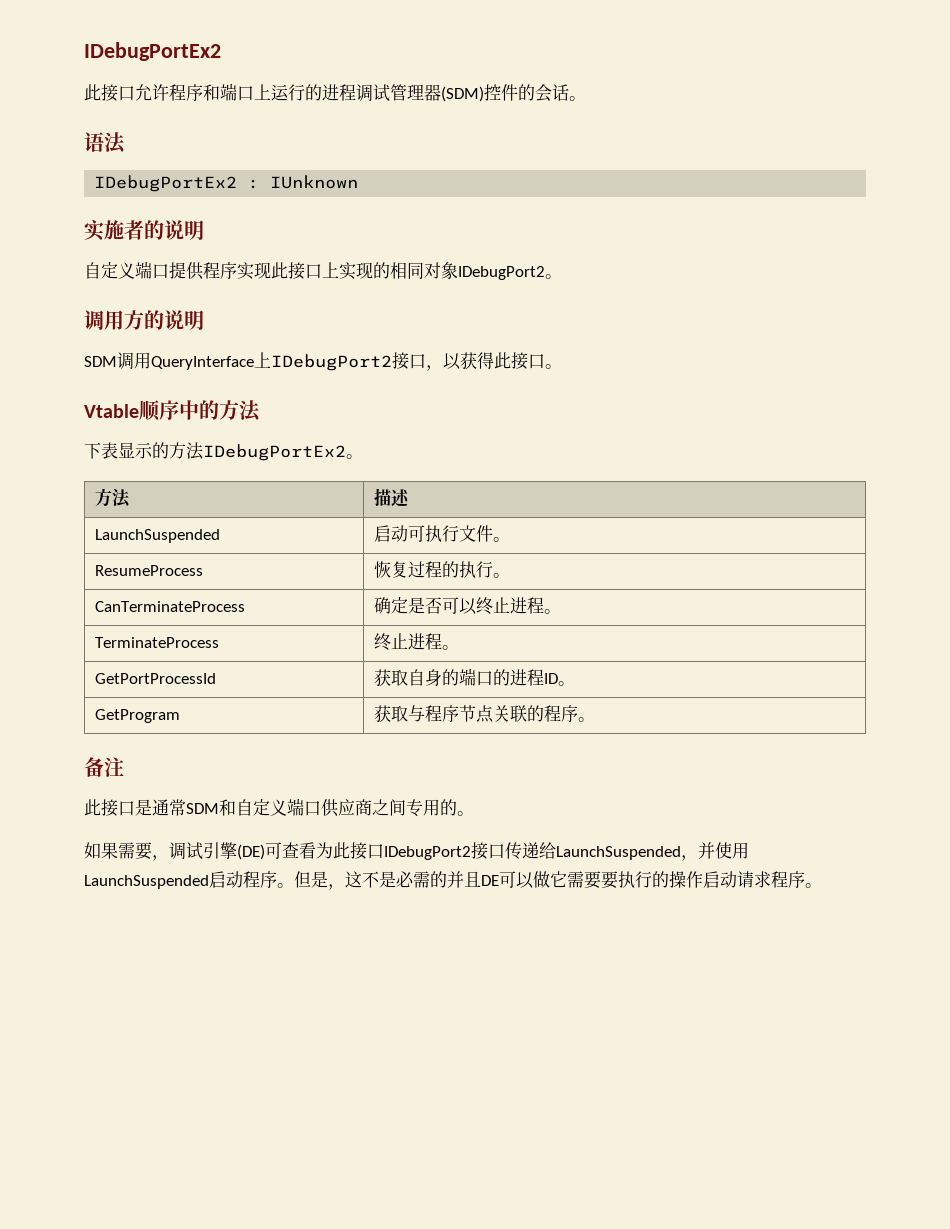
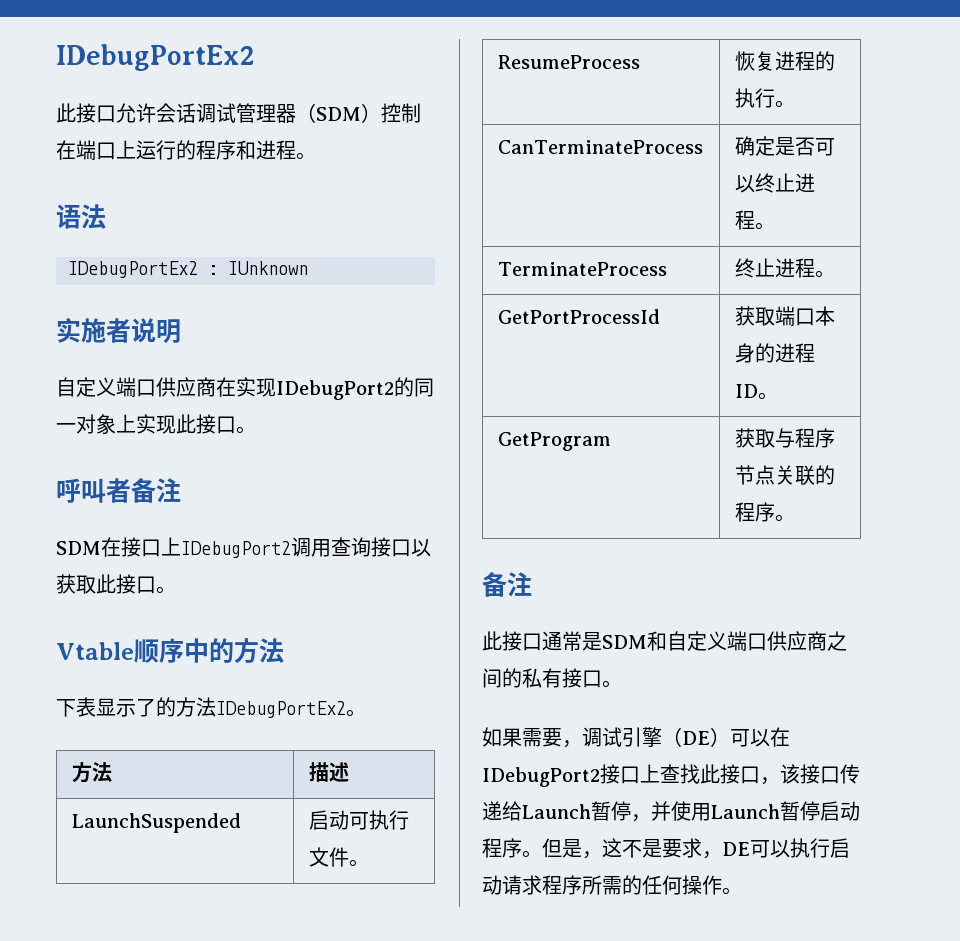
- 此接口允许程序和端口上运行的进程调试管理器(SDM)控件的会话。
+ 此接口允许会话调试管理器（SDM）控制在端口上运行的程序和进程。
- 实施者的说明
+ 实施者说明
- 自定义端口提供程序实现此接口上实现的相同对象IDebugPort2。
- 调用方的说明
- SDM调用QueryInterface上IDebugPort2接口，以获得此接口。
+ 自定义端口供应商在实现IDebugPort2的同一对象上实现此接口。
+ 呼叫者备注
+ SDM在接口上IDebugPort2调用查询接口以获取此接口。
- 下表显示的方法IDebugPortEx2。
+ 下表显示了的方法IDebugPortEx2。
- ResumeProcess | 恢复过程的执行。
+ ResumeProcess | 恢复进程的执行。
- GetPortProcessId | 获取自身的端口的进程ID。
+ GetPortProcessId | 获取端口本身的进程ID。
- 此接口是通常SDM和自定义端口供应商之间专用的。
+ 此接口通常是SDM和自定义端口供应商之间的私有接口。
- 如果需要，调试引擎(DE)可查看为此接口IDebugPort2接口传递给LaunchSuspended，并使用LaunchSuspended启动程序。
+ 如果需要，调试引擎（DE）可以在IDebugPort2接口上查找此接口，该接口传递给Launch暂停，并使用Launch暂停启动程序。
- 但是，这不是必需的并且DE可以做它需要要执行的操作启动请求程序。
+ 但是，这不是要求，DE可以执行启动请求程序所需的任何操作。

